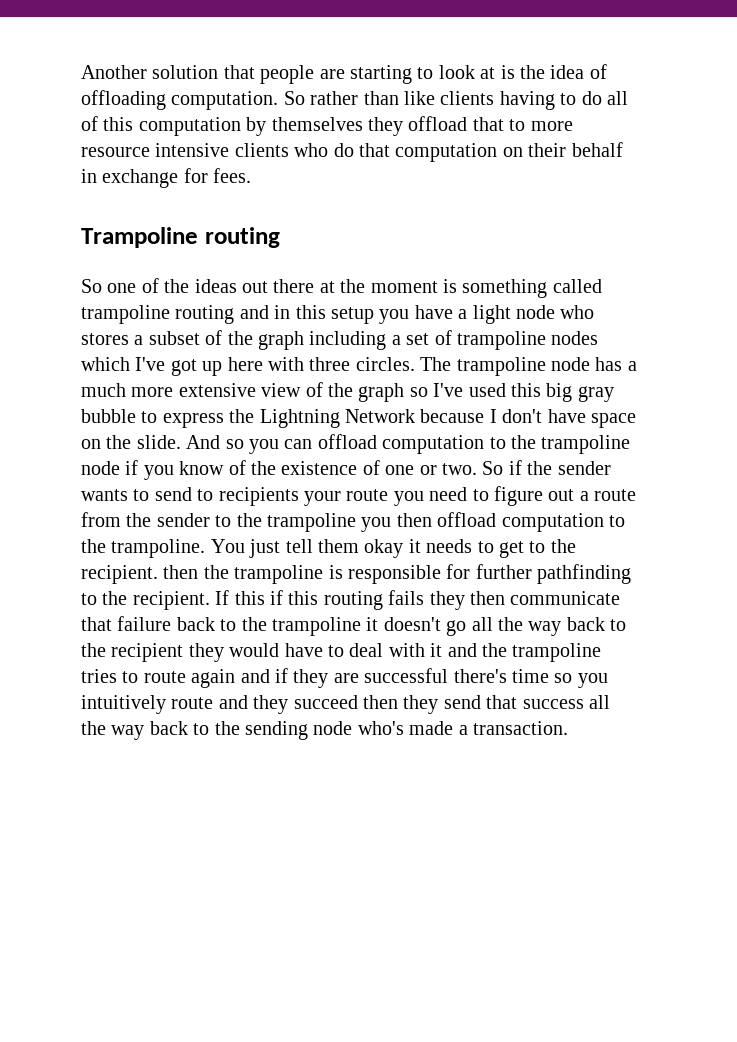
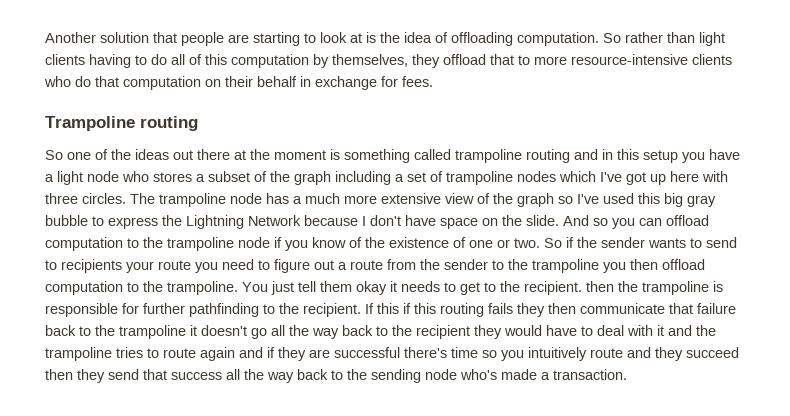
- So rather than like clients having to do all of this computation by themselves they offload that to more resource intensive clients who do that computation on their behalf in exchange for fees.
+ So rather than light clients having to do all of this computation by themselves, they offload that to more resource-intensive clients who do that computation on their behalf in exchange for fees.

